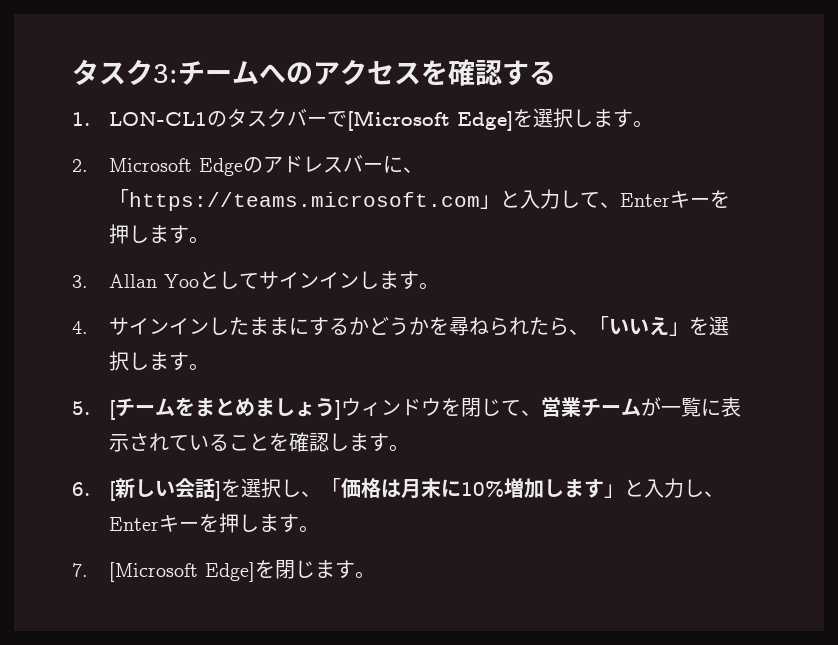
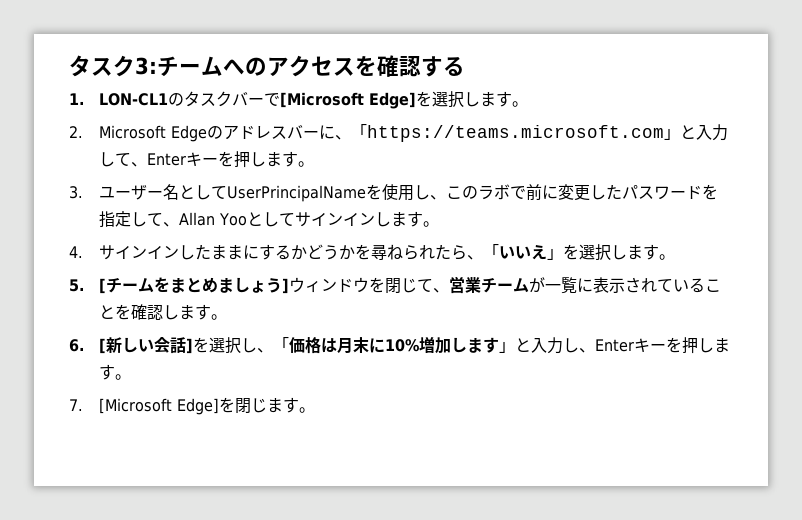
- 3. Allan Yooとしてサインインします。
+ 3.ユーザー名としてUserPrincipalNameを使用し、このラボで前に変更したパスワードを指定して、Allan Yooとしてサインインします。

